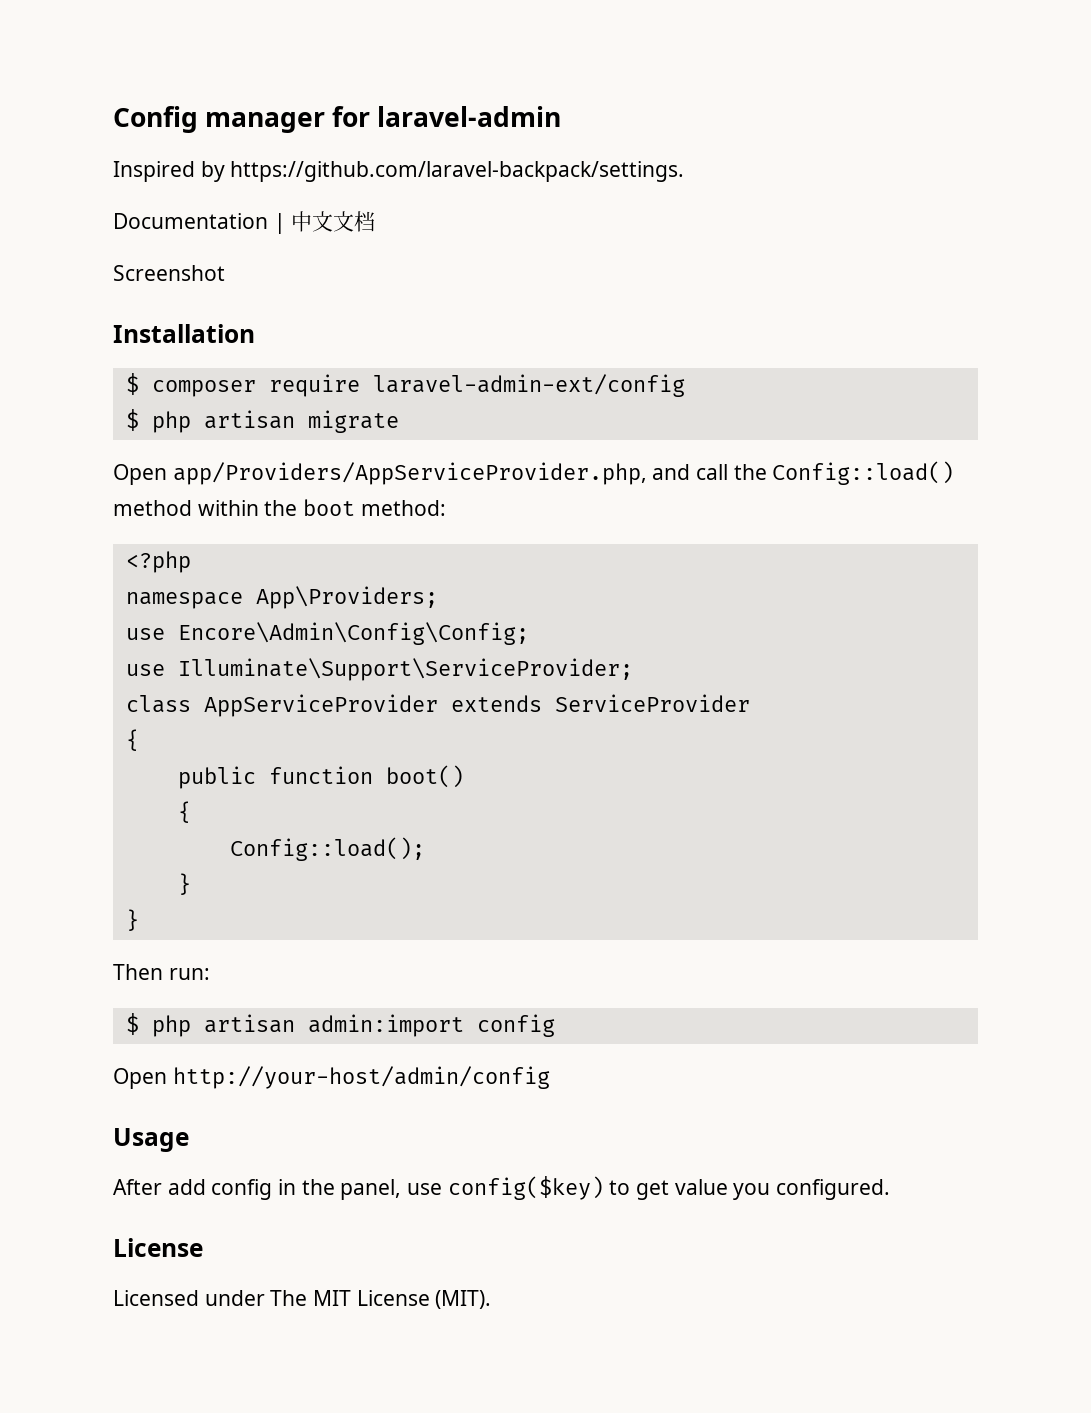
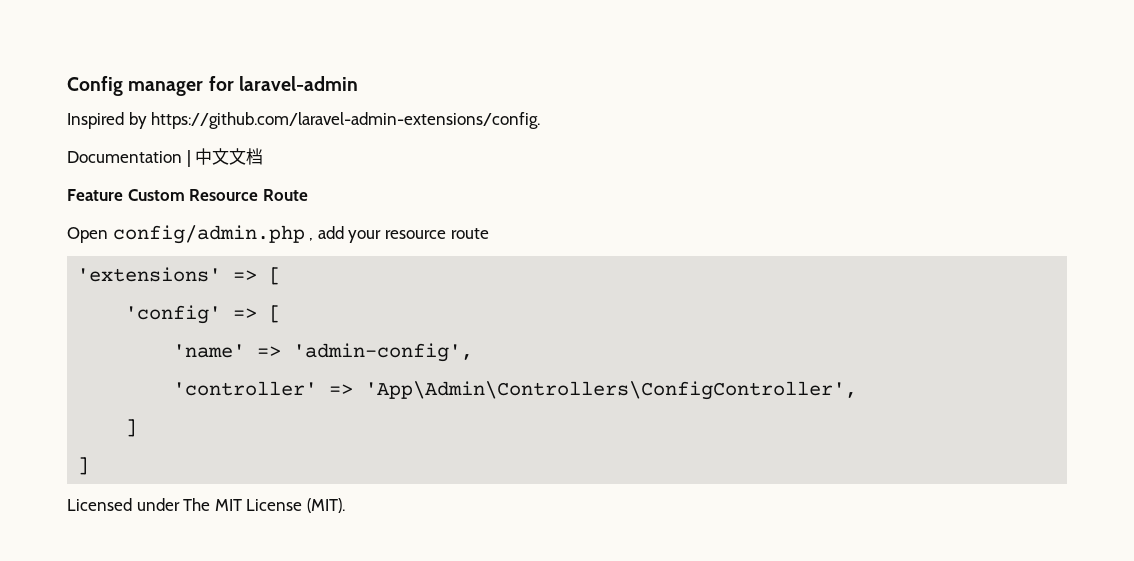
- Inspired by https://github.com/laravel-backpack/settings.
+ Inspired by https://github.com/laravel-admin-extensions/config.
- Screenshot
- Installation
- $ composer require laravel-admin-ext/config
- $ php artisan migrate
- Open app/Providers/AppServiceProvider.php, and call the Config::load() method within the boot method:
- <?php
- namespace App\Providers;
- use Encore\Admin\Config\Config;
- use Illuminate\Support\ServiceProvider;
- class AppServiceProvider extends ServiceProvider
- {
- public function boot()
- {
- Config::load();
- }
- }
- Then run:
- $ php artisan admin:import config
- Open http://your-host/admin/config
- Usage
- After add config in the panel, use config($key) to get value you configured.
- License
+ Feature Custom Resource Route
+ Open config/admin.php , add your resource route
+ 'extensions' => [
+ 'config' => [
+ 'name' => 'admin-config',
+ 'controller' => 'App\Admin\Controllers\ConfigController',
+ ]
+ ]

